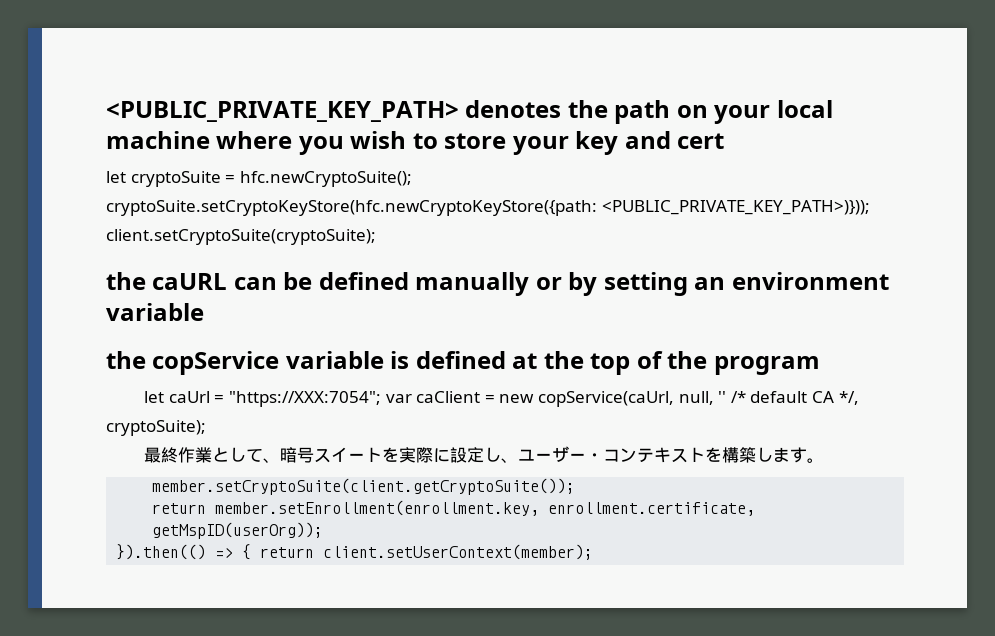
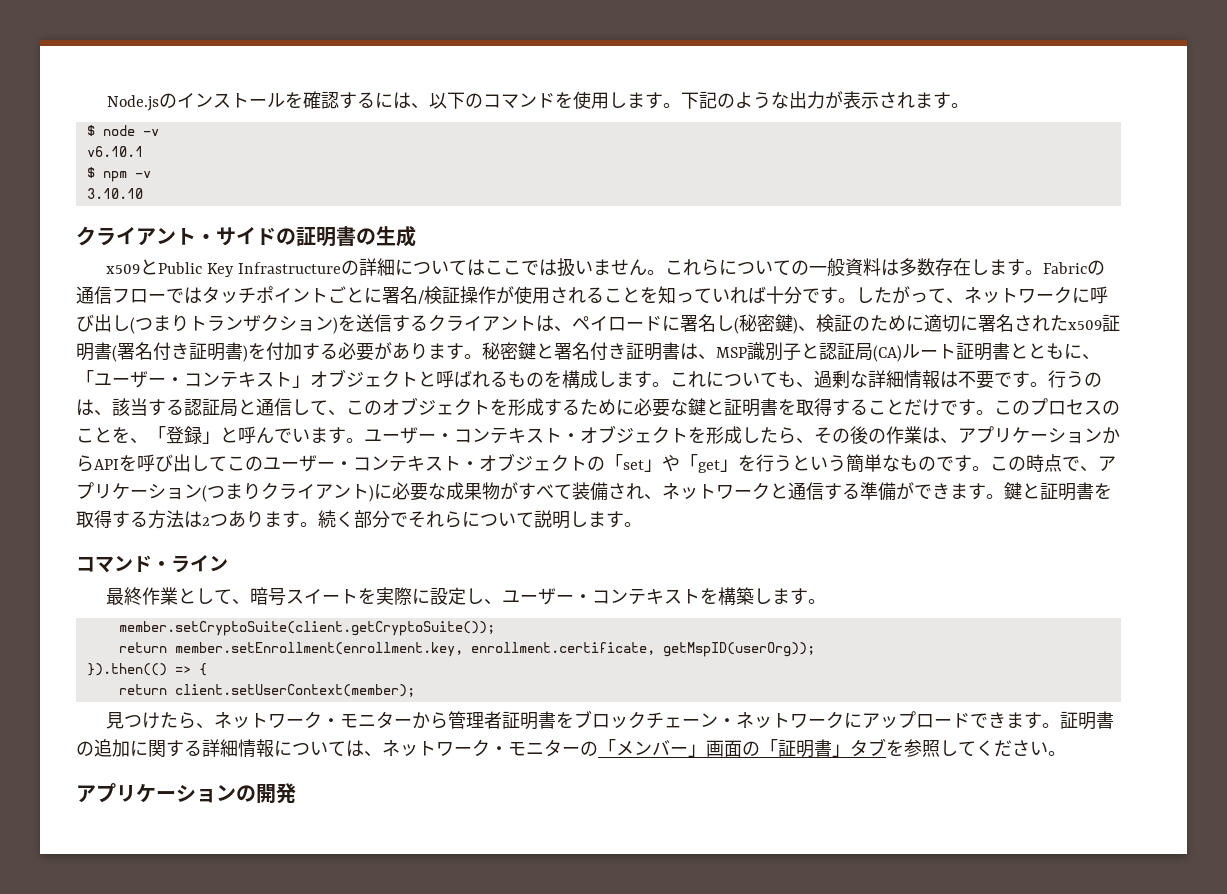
- <PUBLIC_PRIVATE_KEY_PATH> denotes the path on your local machine where you wish to store your key and cert
- let cryptoSuite = hfc.newCryptoSuite(); cryptoSuite.setCryptoKeyStore(hfc.newCryptoKeyStore({path: <PUBLIC_PRIVATE_KEY_PATH>)})); client.setCryptoSuite(cryptoSuite);
- the caURL can be defined manually or by setting an environment variable
- the copService variable is defined at the top of the program
- let caUrl = "https://XXX:7054"; var caClient = new copService(caUrl, null, '' /* default CA */, cryptoSuite);
+ Node.jsのインストールを確認するには、以下のコマンドを使用します。下記のような出力が表示されます。
+ $ node -v
+ v6.10.1
+ $ npm -v
+ 3.10.10
+ クライアント・サイドの証明書の生成
+ x509とPublic Key Infrastructureの詳細についてはここでは扱いません。これらについての一般資料は多数存在します。Fabricの通信フローではタッチポイントごとに署名/検証操作が使用されることを知っていれば十分です。したがって、ネットワークに呼び出し(つまりトランザクション)を送信するクライアントは、ペイロードに署名し(秘密鍵)、検証のために適切に署名されたx509証明書(署名付き証明書)を付加する必要があります。秘密鍵と署名付き証明書は、MSP識別子と認証局(CA)ルート証明書とともに、「ユーザー・コンテキスト」オブジェクトと呼ばれるものを構成します。これについても、過剰な詳細情報は不要です。行うのは、該当する認証局と通信して、このオブジェクトを形成するために必要な鍵と証明書を取得することだけです。このプロセスのことを、「登録」と呼んでいます。ユーザー・コンテキスト・オブジェクトを形成したら、その後の作業は、アプリケーションからAPIを呼び出してこのユーザー・コンテキスト・オブジェクトの「set」や「get」を行うという簡単なものです。この時点で、アプリケーション(つまりクライアント)に必要な成果物がすべて装備され、ネットワークと通信する準備ができます。鍵と証明書を取得する方法は2つあります。続く部分でそれらについて説明します。
+ コマンド・ライン
- }).then(() => { return client.setUserContext(member);
+ }).then(() => {
+ return client.setUserContext(member);
+ 見つけたら、ネットワーク・モニターから管理者証明書をブロックチェーン・ネットワークにアップロードできます。証明書の追加に関する詳細情報については、ネットワーク・モニターの「メンバー」画面の「証明書」タブを参照してください。
+ アプリケーションの開発

